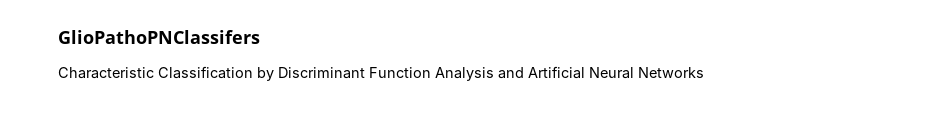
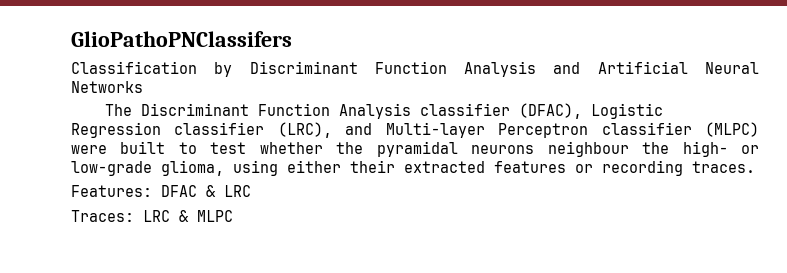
- Characteristic Classification by Discriminant Function Analysis and Artificial Neural Networks
+ Classification by Discriminant Function Analysis and Artificial Neural Networks
+ The Discriminant Function Analysis classifier (DFAC), Logistic Regression classifier (LRC), and Multi-layer Perceptron classifier (MLPC) were built to test whether the pyramidal neurons neighbour the high- or low-grade glioma, using either their extracted features or recording traces.
+ Features: DFAC & LRC
+ Traces: LRC & MLPC

